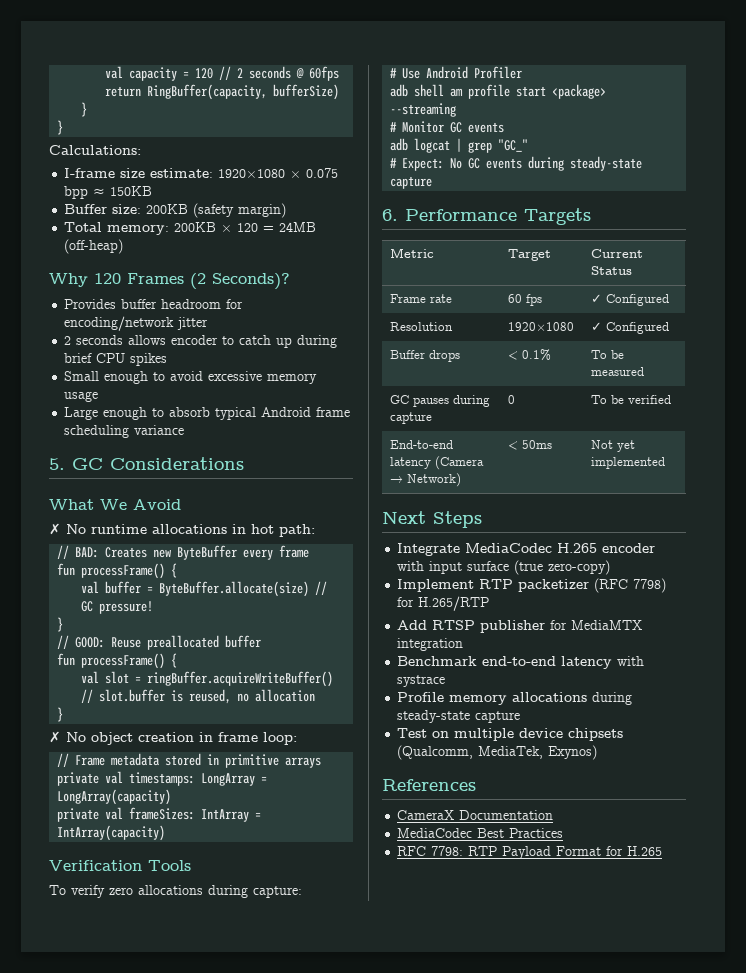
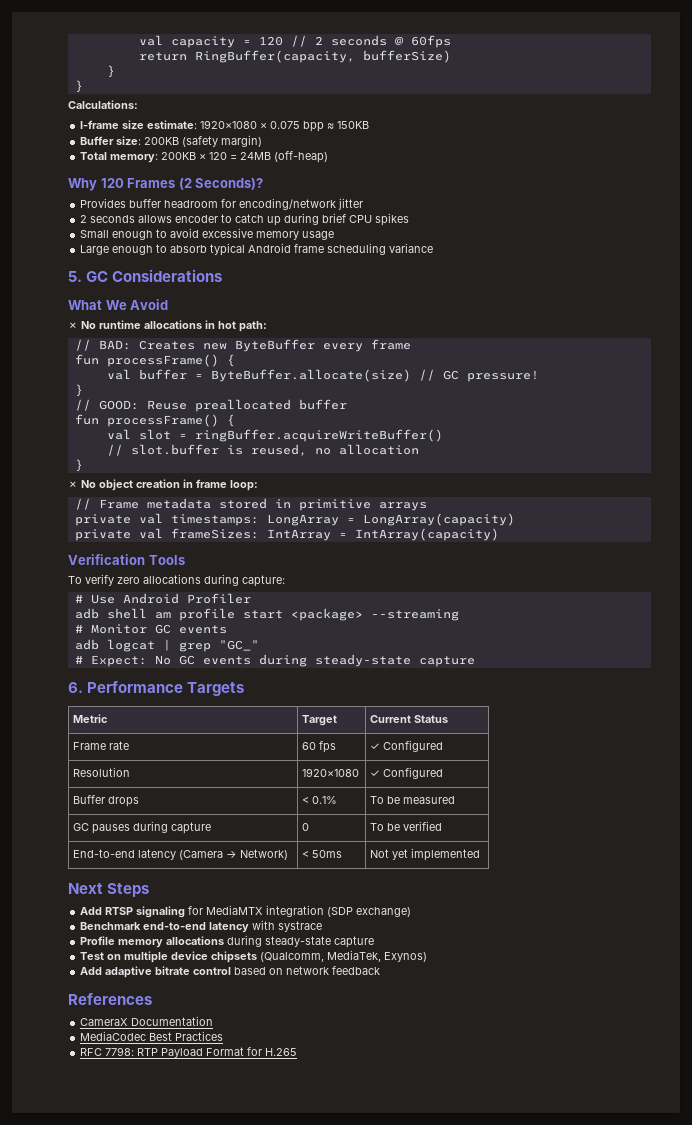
- Integrate MediaCodec H.265 encoder with input surface (true zero-copy)
- Implement RTP packetizer (RFC 7798) for H.265/RTP
- Add RTSP publisher for MediaMTX integration
+ Add RTSP signaling for MediaMTX integration (SDP exchange)
+ Add adaptive bitrate control based on network feedback

